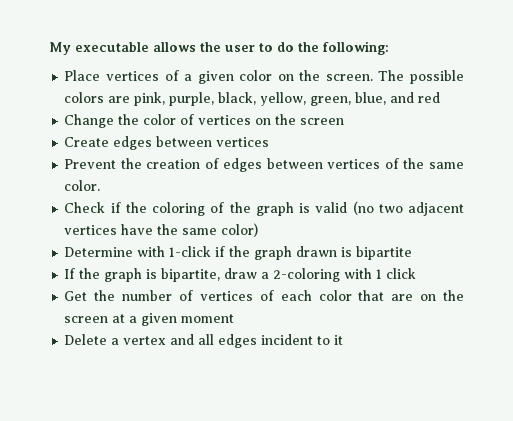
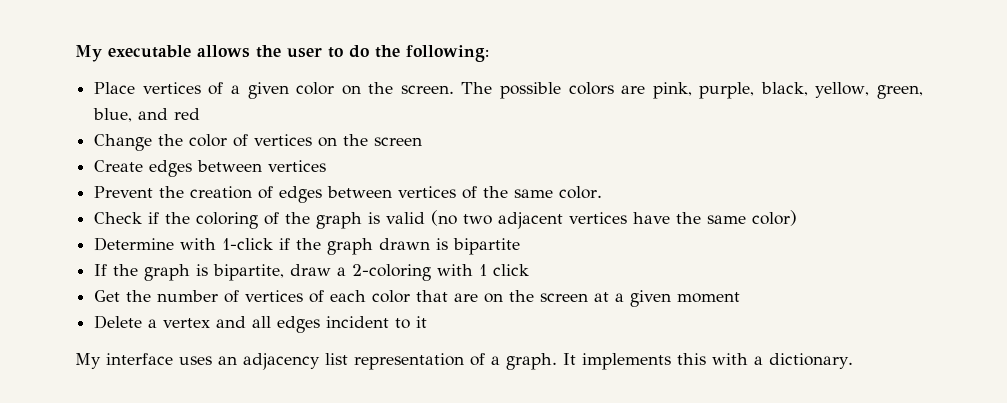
+ My interface uses an adjacency list representation of a graph. It implements this with a dictionary.

